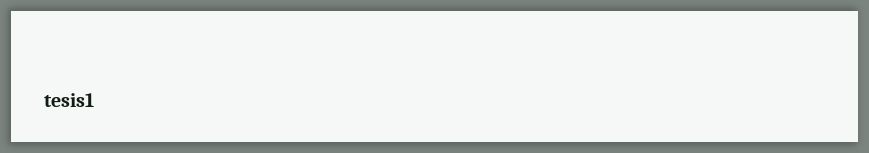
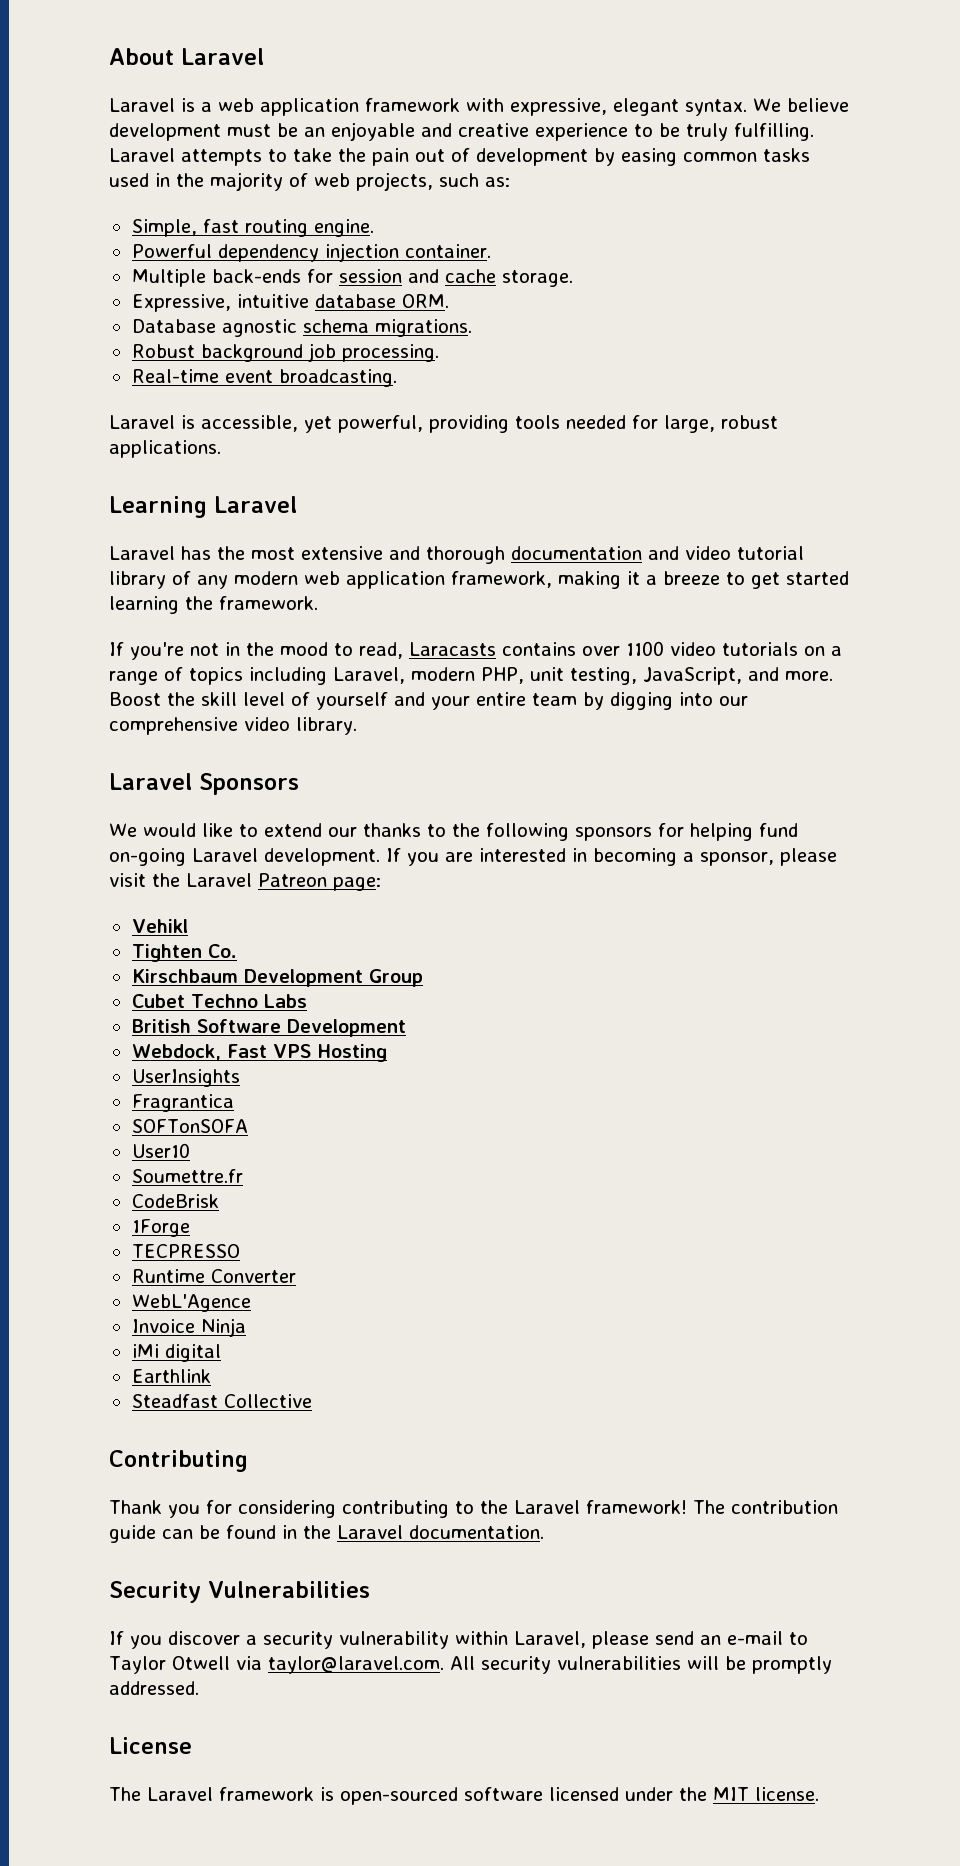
- tesis1
+ About Laravel
+ Laravel is a web application framework with expressive, elegant syntax. We believe development must be an enjoyable and creative experience to be truly fulfilling. Laravel attempts to take the pain out of development by easing common tasks used in the majority of web projects, such as:
+ Simple, fast routing engine.
+ Powerful dependency injection container.
+ Multiple back-ends for session and cache storage.
+ Expressive, intuitive database ORM.
+ Database agnostic schema migrations.
+ Robust background job processing.
+ Real-time event broadcasting.
+ Laravel is accessible, yet powerful, providing tools needed for large, robust applications.
+ Learning Laravel
+ Laravel has the most extensive and thorough documentation and video tutorial library of any modern web application framework, making it a breeze to get started learning the framework.
+ If you're not in the mood to read, Laracasts contains over 1100 video tutorials on a range of topics including Laravel, modern PHP, unit testing, JavaScript, and more. Boost the skill level of yourself and your entire team by digging into our comprehensive video library.
+ Laravel Sponsors
+ We would like to extend our thanks to the following sponsors for helping fund on-going Laravel development. If you are interested in becoming a sponsor, please visit the Laravel Patreon page:
+ Vehikl
+ Tighten Co.
+ Kirschbaum Development Group
+ Cubet Techno Labs
+ British Software Development
+ Webdock, Fast VPS Hosting
+ UserInsights
+ Fragrantica
+ SOFTonSOFA
+ User10
+ Soumettre.fr
+ CodeBrisk
+ 1Forge
+ TECPRESSO
+ Runtime Converter
+ WebL'Agence
+ Invoice Ninja
+ iMi digital
+ Earthlink
+ Steadfast Collective
+ Contributing
+ Thank you for considering contributing to the Laravel framework! The contribution guide can be found in the Laravel documentation.
+ Security Vulnerabilities
+ If you discover a security vulnerability within Laravel, please send an e-mail to Taylor Otwell via taylor@laravel.com. All security vulnerabilities will be promptly addressed.
+ License
+ The Laravel framework is open-sourced software licensed under the MIT license.

